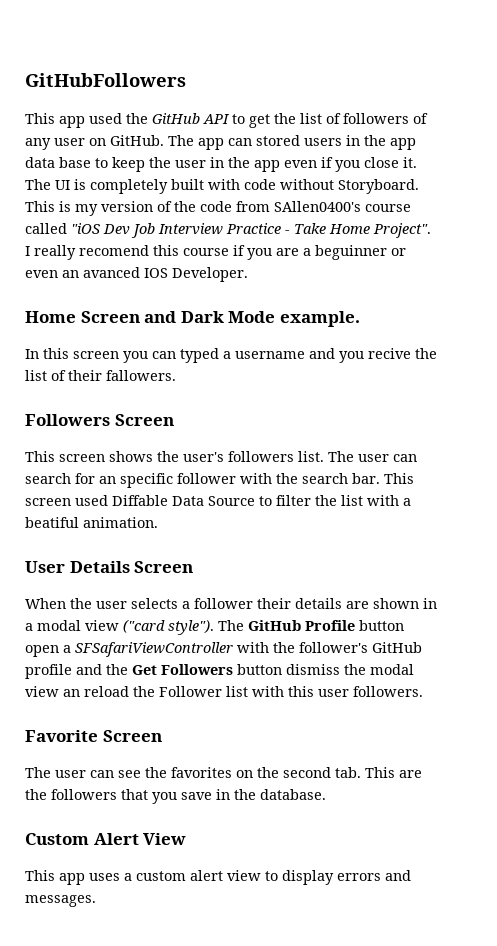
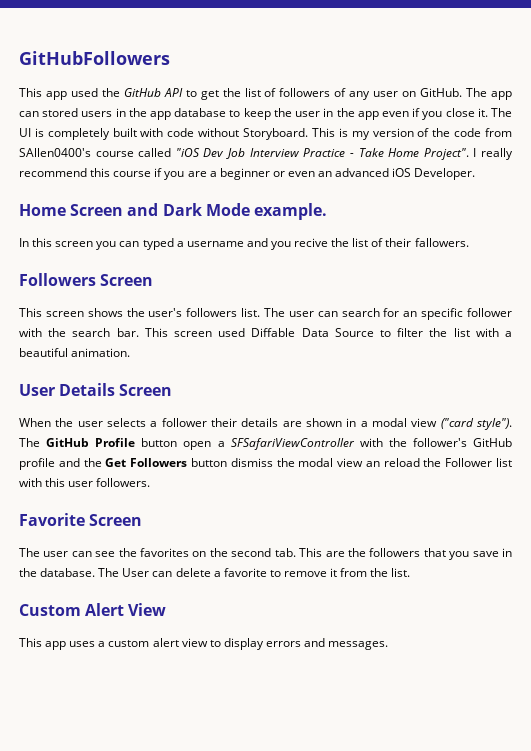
- The app can stored users in the app data base to keep the user in the app even if you close it.
+ The app can stored users in the app database to keep the user in the app even if you close it.
- I really recomend this course if you are a beguinner or even an avanced IOS Developer.
+ I really recommend this course if you are a beginner or even an advanced iOS Developer.
- This screen used Diffable Data Source to filter the list with a beatiful animation.
+ This screen used Diffable Data Source to filter the list with a beautiful animation.
+ The User can delete a favorite to remove it from the list.

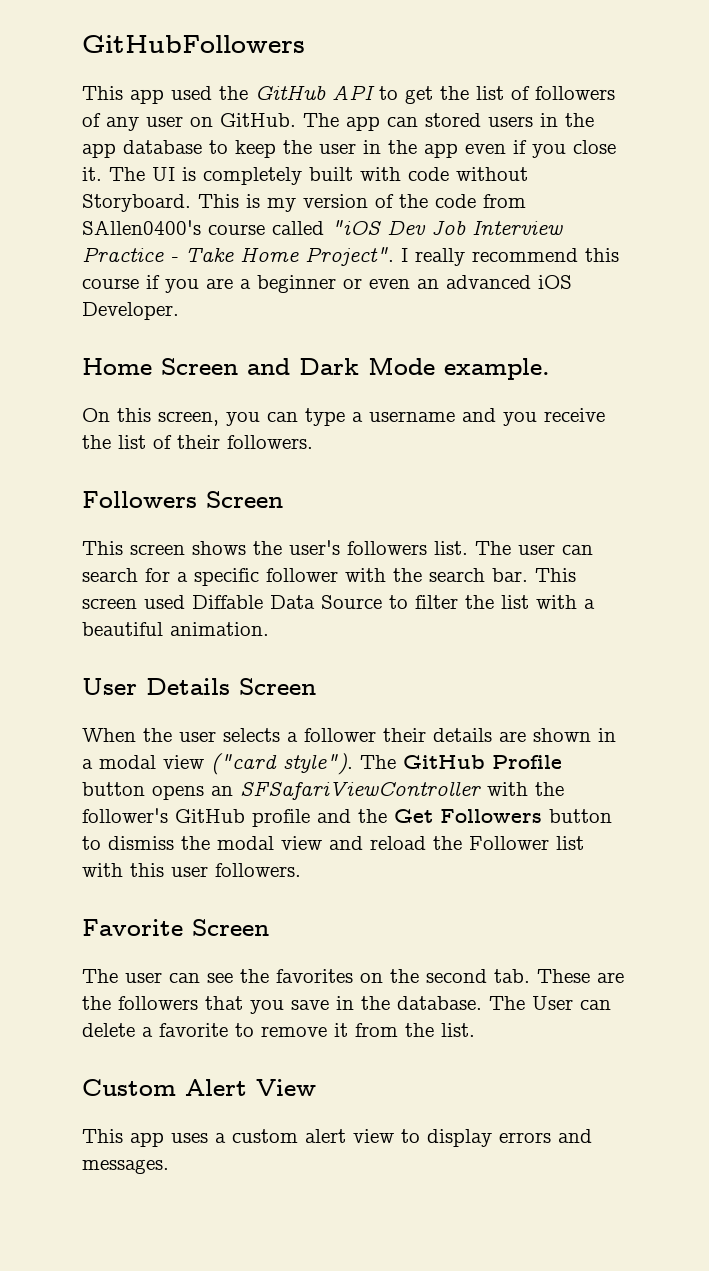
- In this screen you can typed a username and you recive the list of their fallowers.
+ On this screen, you can type a username and you receive the list of their followers.
- The user can search for an specific follower with the search bar.
+ The user can search for a specific follower with the search bar.
- The GitHub Profile button open a SFSafariViewController with the follower's GitHub profile and the Get Followers button dismiss the modal view an reload the Follower list with this user followers.
+ The GitHub Profile button opens an SFSafariViewController with the follower's GitHub profile and the Get Followers button to dismiss the modal view and reload the Follower list with this user followers.
- The user can see the favorites on the second tab. This are the followers that you save in the database.
+ The user can see the favorites on the second tab. These are the followers that you save in the database.

